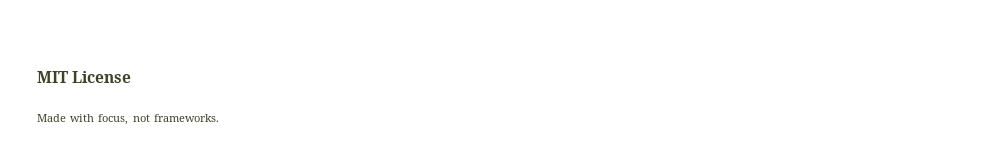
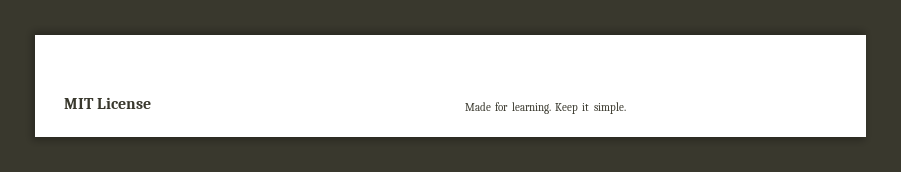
- Made with focus, not frameworks.
+ Made for learning. Keep it simple.

